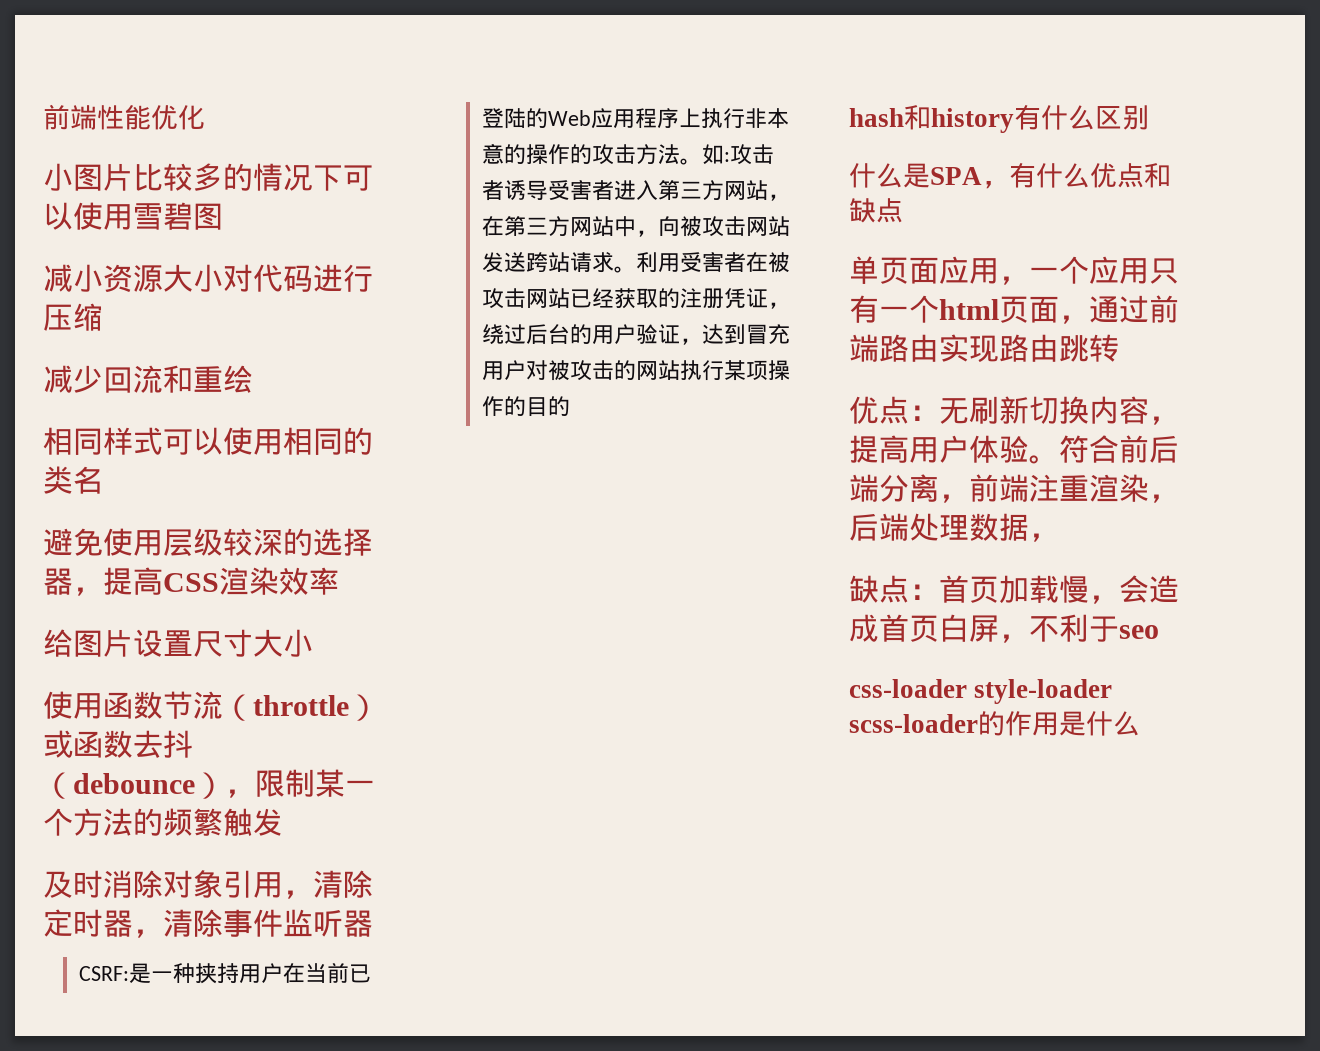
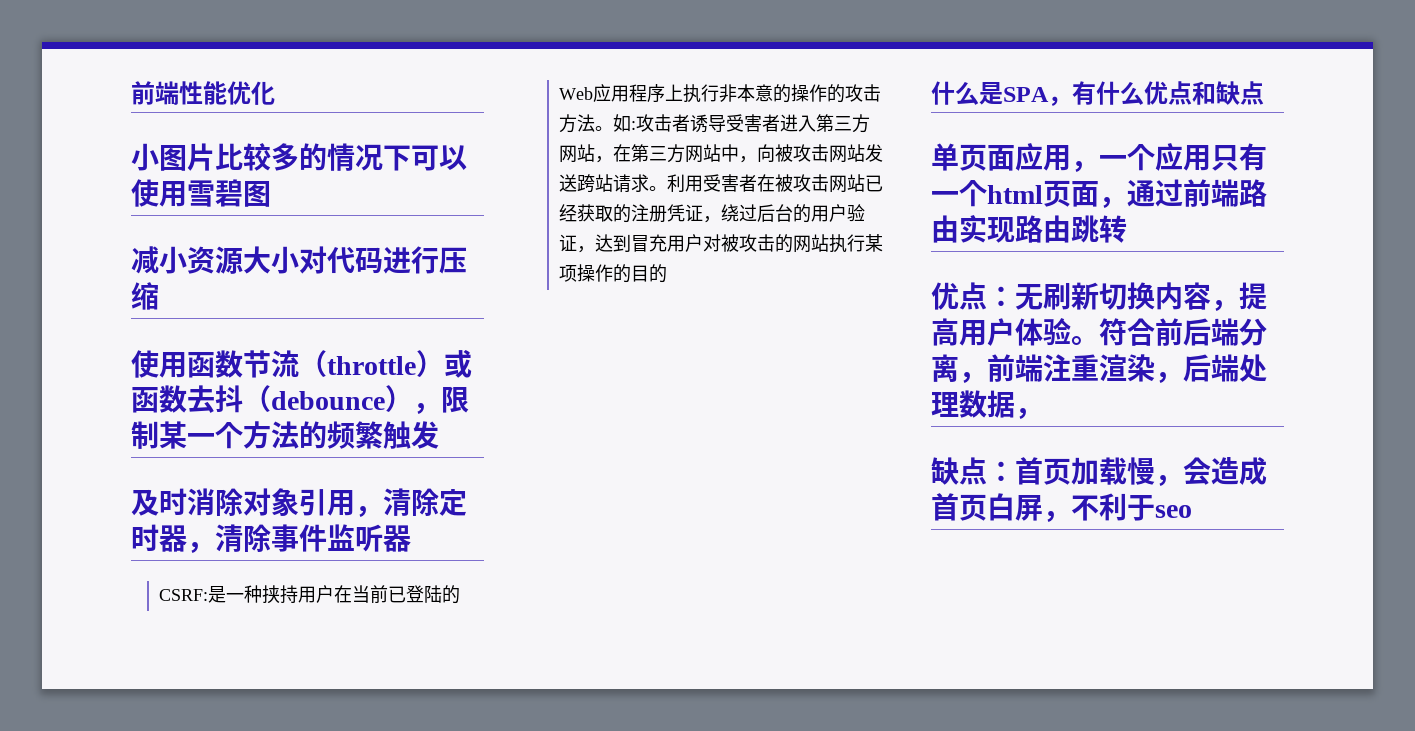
- 减少回流和重绘
- 相同样式可以使用相同的类名
- 避免使用层级较深的选择器，提高CSS渲染效率
- 给图片设置尺寸大小
- hash和history有什么区别
- css-loader style-loader scss-loader的作用是什么

